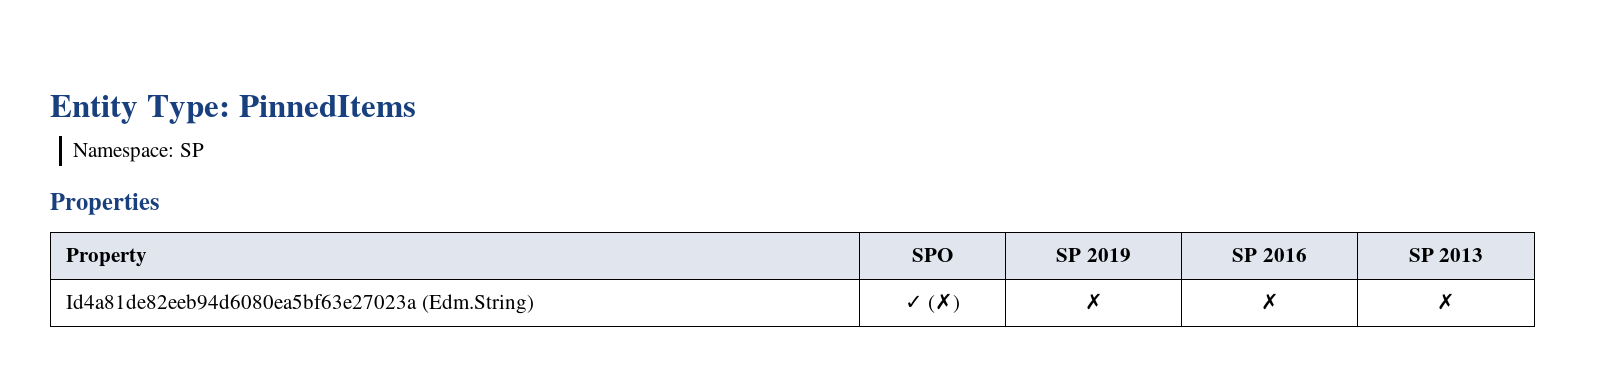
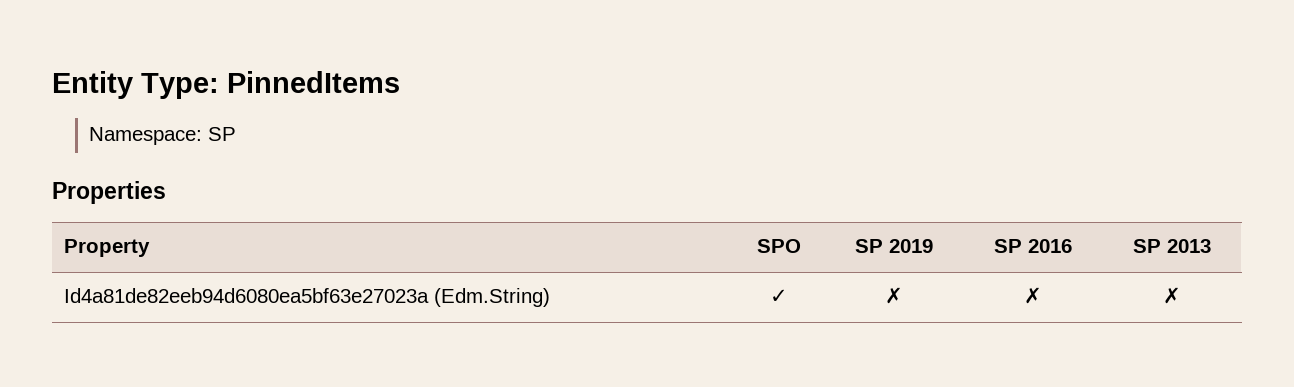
- Id4a81de82eeb94d6080ea5bf63e27023a (Edm.String) | ✓ (✗) | ✗ | ✗ | ✗
+ Id4a81de82eeb94d6080ea5bf63e27023a (Edm.String) | ✓ | ✗ | ✗ | ✗

